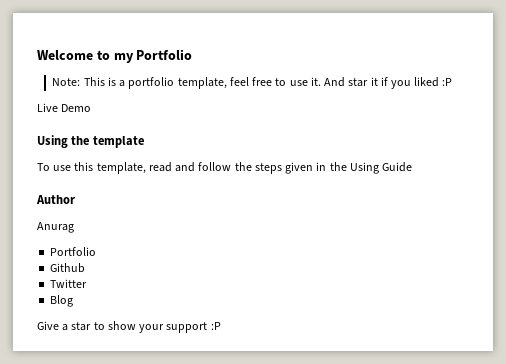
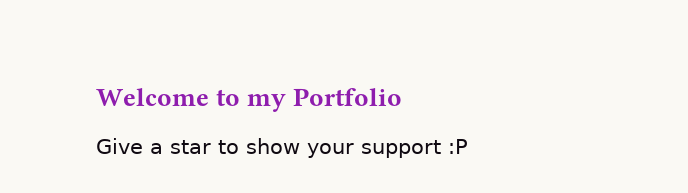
- Note: This is a portfolio template, feel free to use it. And star it if you liked :P
- Live Demo
- Using the template
- To use this template, read and follow the steps given in the Using Guide
- Author
- Anurag
- Portfolio
- Github
- Twitter
- Blog

